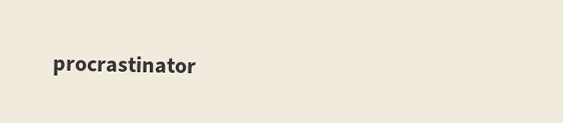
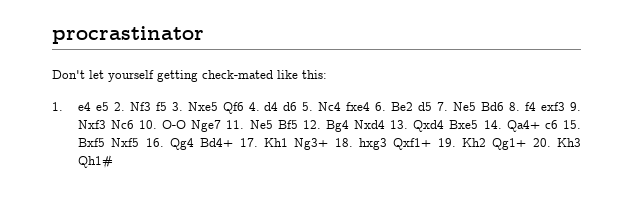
+ Don't let yourself getting check-mated like this:
+ 1. e4 e5 2. Nf3 f5 3. Nxe5 Qf6 4. d4 d6 5. Nc4 fxe4 6. Be2 d5 7. Ne5 Bd6 8. f4 exf3 9. Nxf3 Nc6 10. O-O Nge7 11. Ne5 Bf5 12. Bg4 Nxd4 13. Qxd4 Bxe5 14. Qa4+ c6 15. Bxf5 Nxf5 16. Qg4 Bd4+ 17. Kh1 Ng3+ 18. hxg3 Qxf1+ 19. Kh2 Qg1+ 20. Kh3 Qh1#

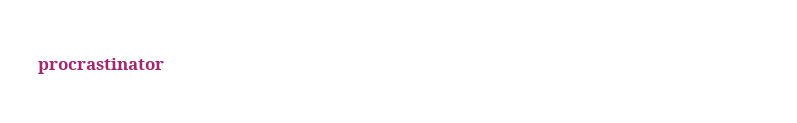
- Don't let yourself getting check-mated like this:
- 1. e4 e5 2. Nf3 f5 3. Nxe5 Qf6 4. d4 d6 5. Nc4 fxe4 6. Be2 d5 7. Ne5 Bd6 8. f4 exf3 9. Nxf3 Nc6 10. O-O Nge7 11. Ne5 Bf5 12. Bg4 Nxd4 13. Qxd4 Bxe5 14. Qa4+ c6 15. Bxf5 Nxf5 16. Qg4 Bd4+ 17. Kh1 Ng3+ 18. hxg3 Qxf1+ 19. Kh2 Qg1+ 20. Kh3 Qh1#

